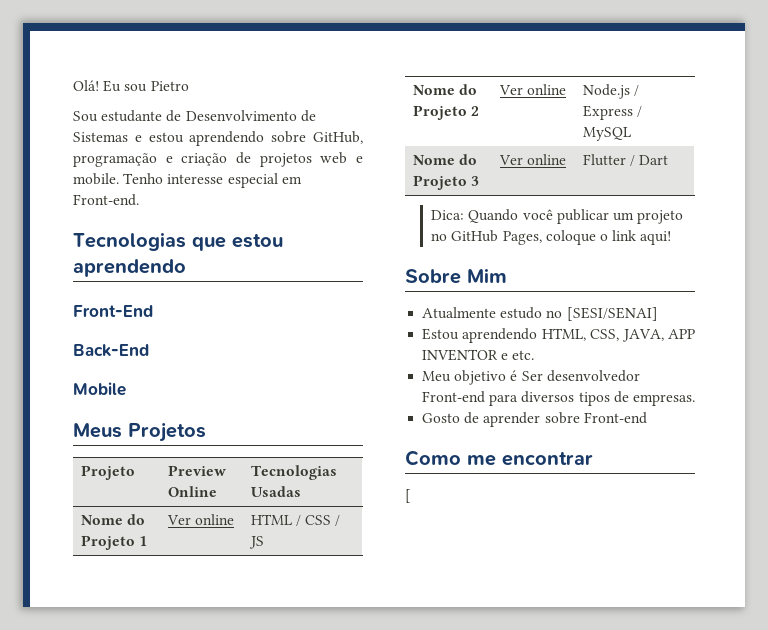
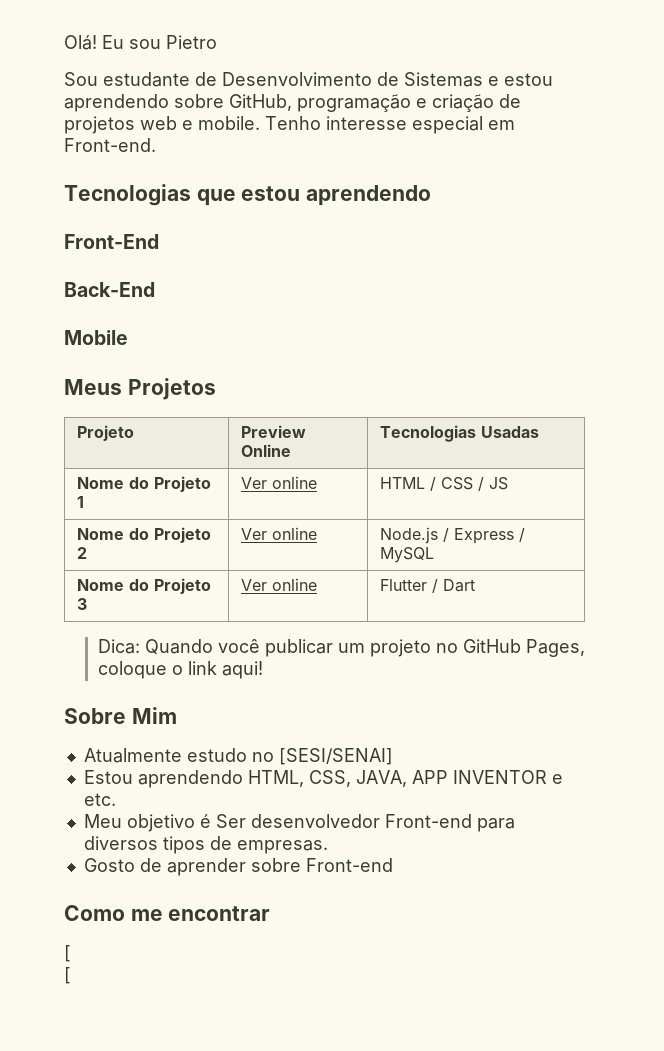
  Como me encontrar
+ [

